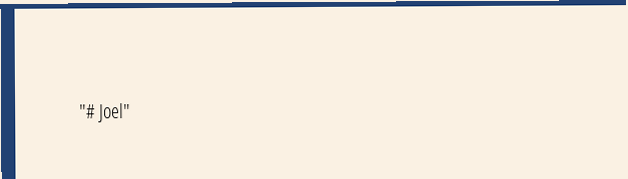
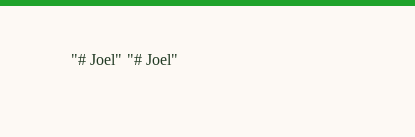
- "# Joel"
+ "# Joel" "# Joel"

